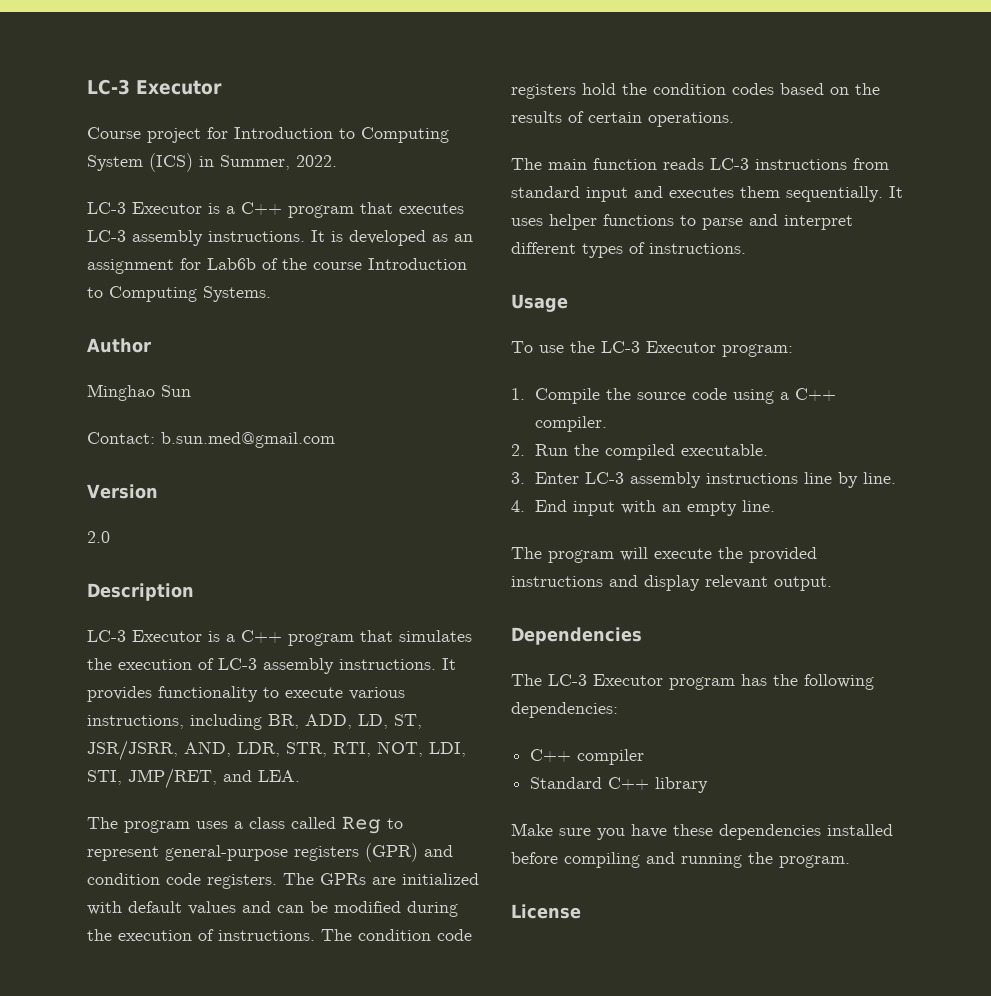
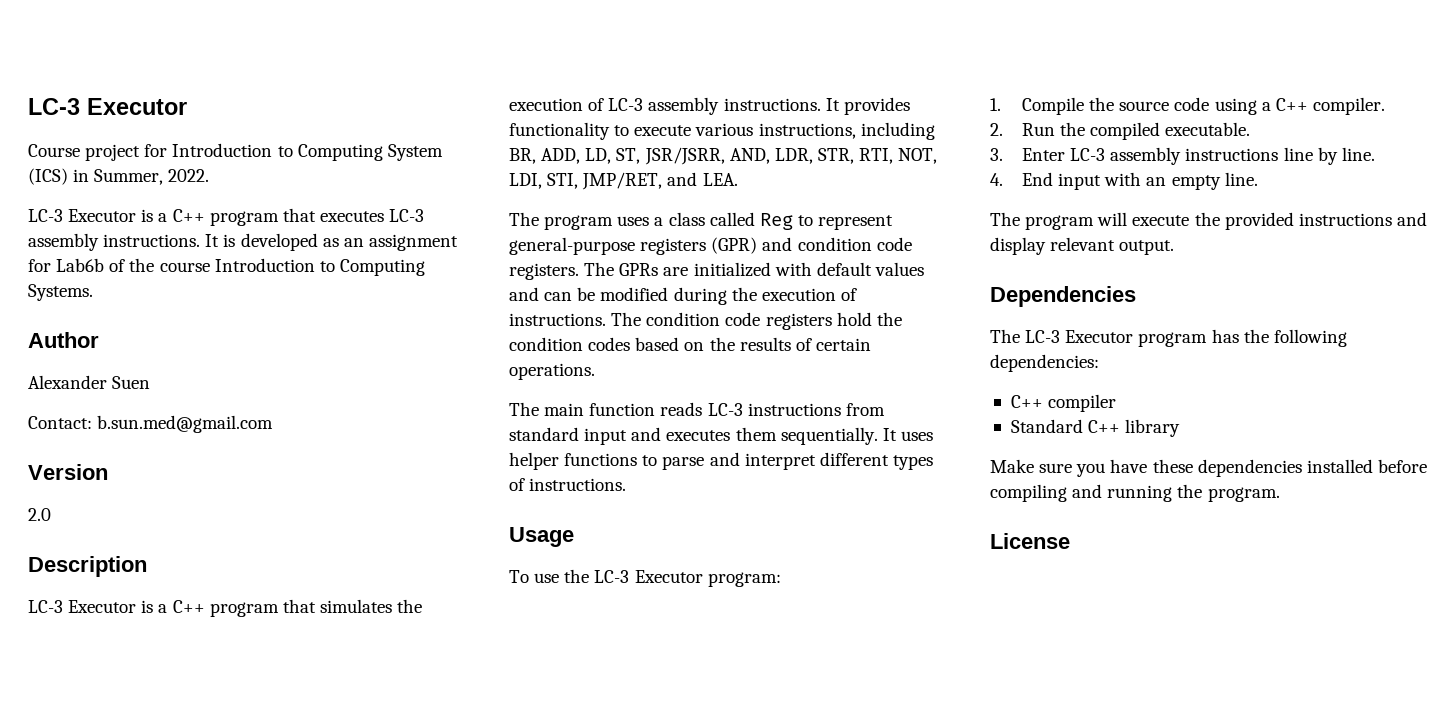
- Minghao Sun
+ Alexander Suen

